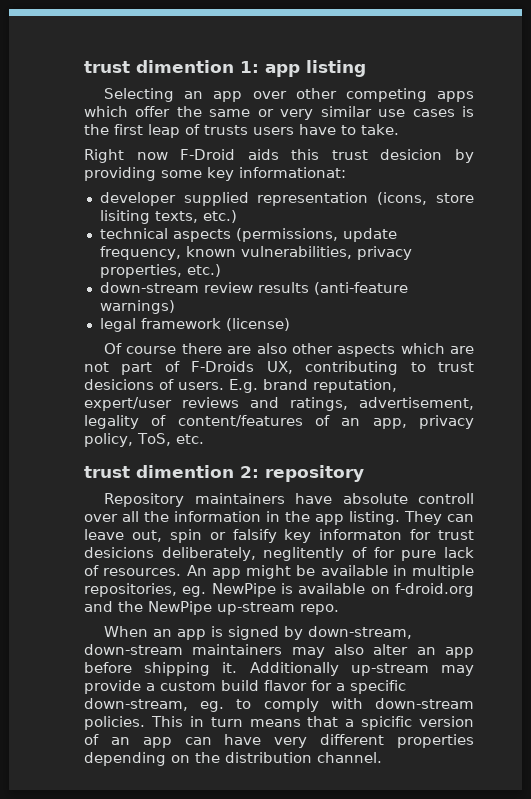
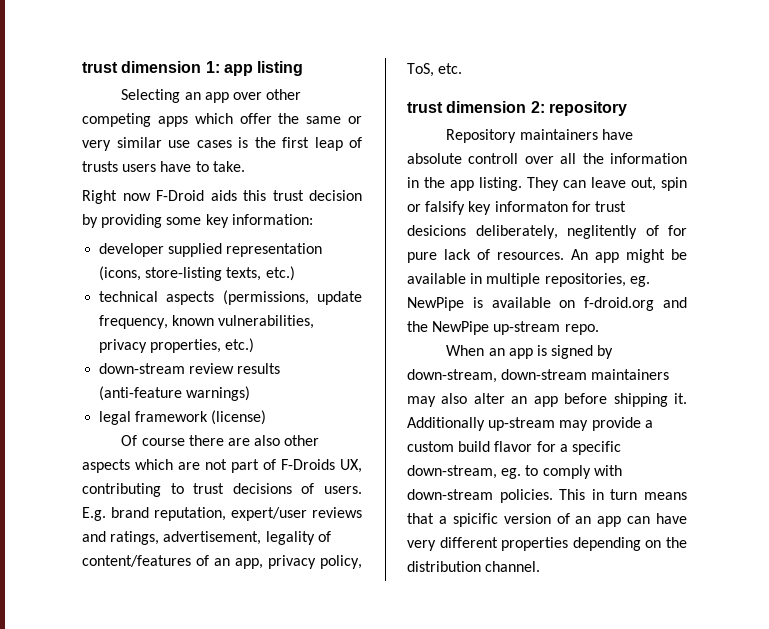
- trust dimention 1: app listing
+ trust dimension 1: app listing
- Right now F-Droid aids this trust desicion by providing some key informationat:
+ Right now F-Droid aids this trust decision by providing some key information:
- developer supplied representation (icons, store lisiting texts, etc.)
+ developer supplied representation (icons, store-listing texts, etc.)
- Of course there are also other aspects which are not part of F-Droids UX, contributing to trust desicions of users.
+ Of course there are also other aspects which are not part of F-Droids UX, contributing to trust decisions of users.
- trust dimention 2: repository
+ trust dimension 2: repository

